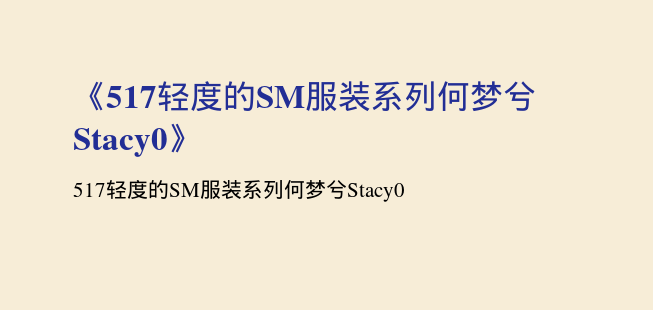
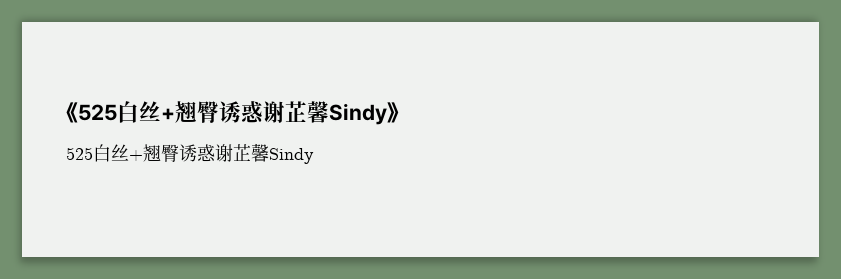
- 《517轻度的SM服装系列何梦兮Stacy0》
- 517轻度的SM服装系列何梦兮Stacy0
+ 《525白丝+翘臀诱惑谢芷馨Sindy》
+ 525白丝+翘臀诱惑谢芷馨Sindy

